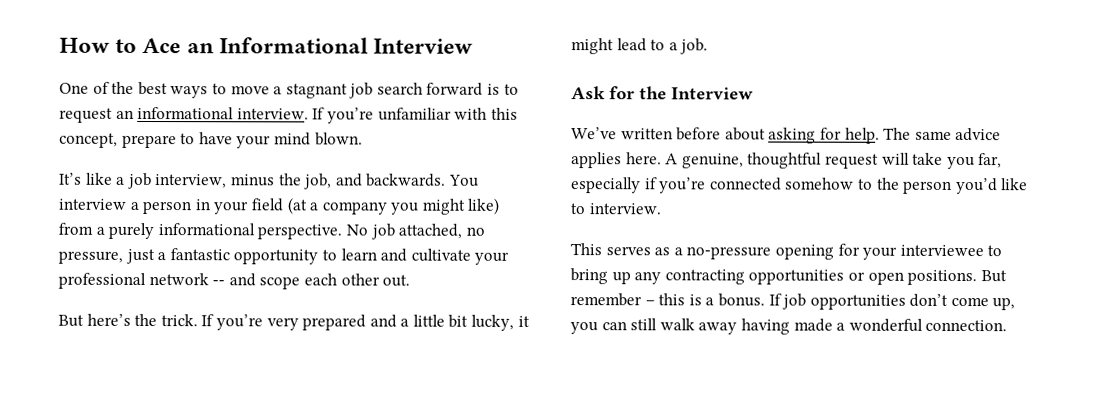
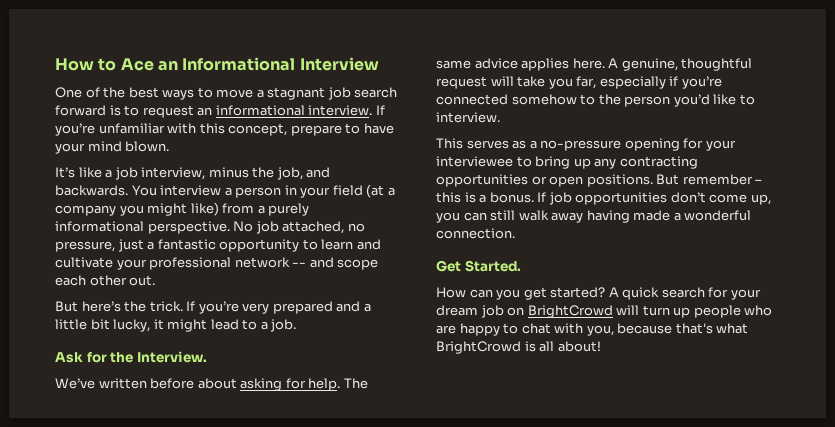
- Ask for the Interview
+ Ask for the Interview.
+ Get Started.
+ How can you get started? A quick search for your dream job on BrightCrowd will turn up people who are happy to chat with you, because that's what BrightCrowd is all about!

